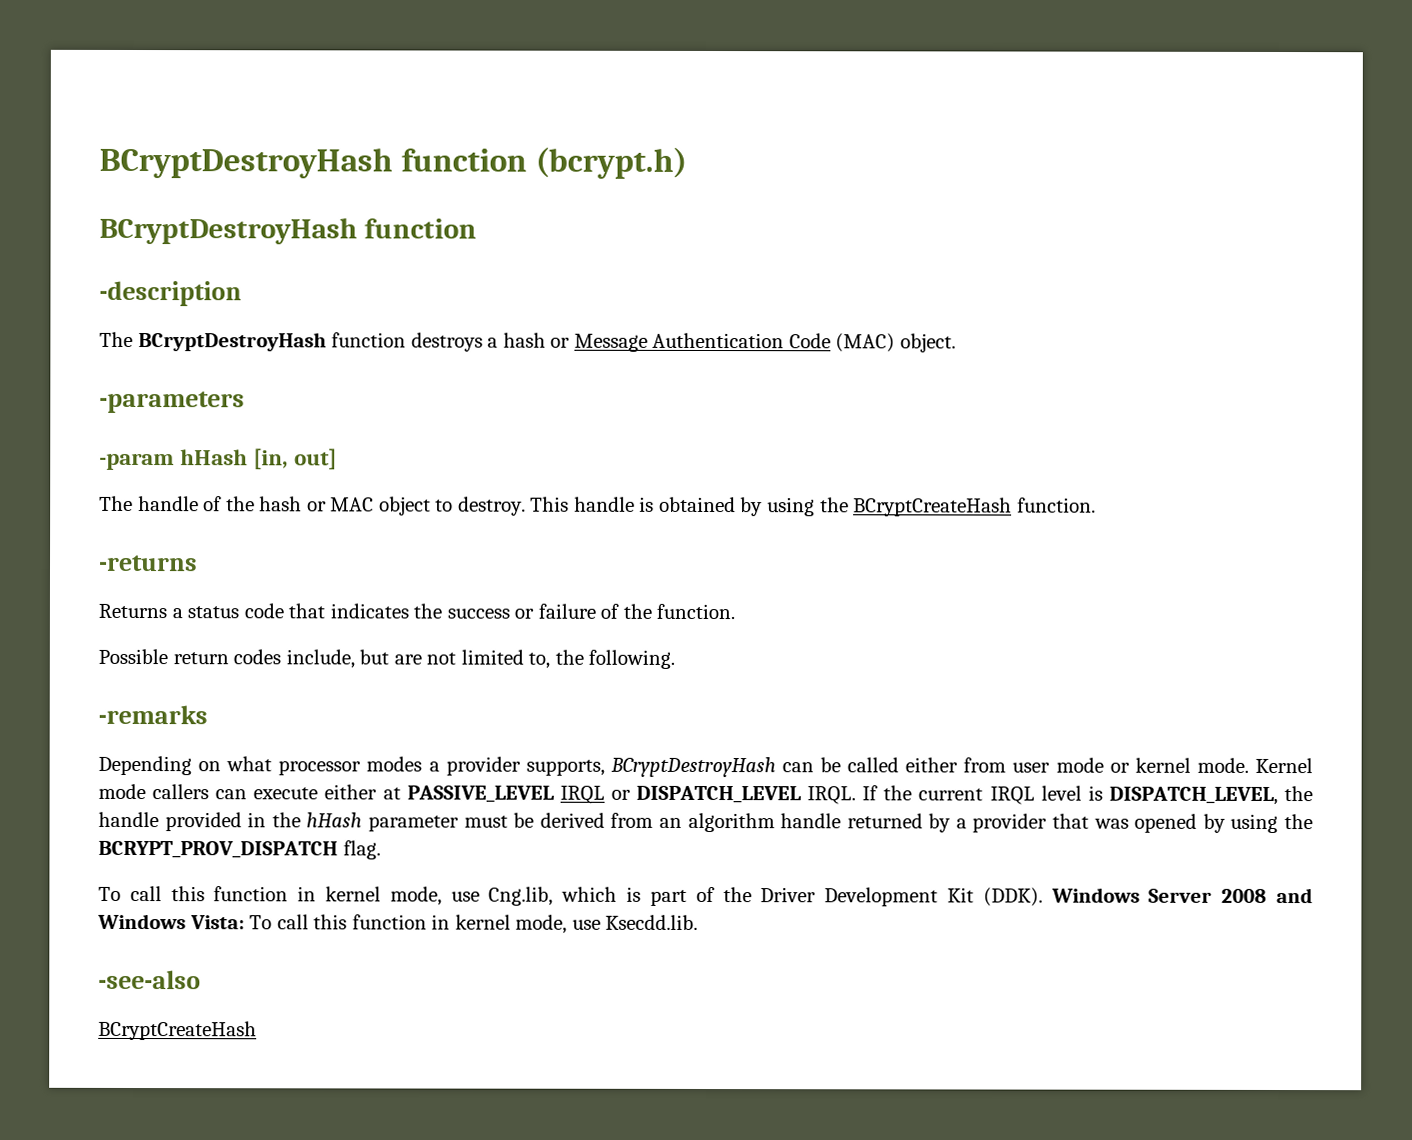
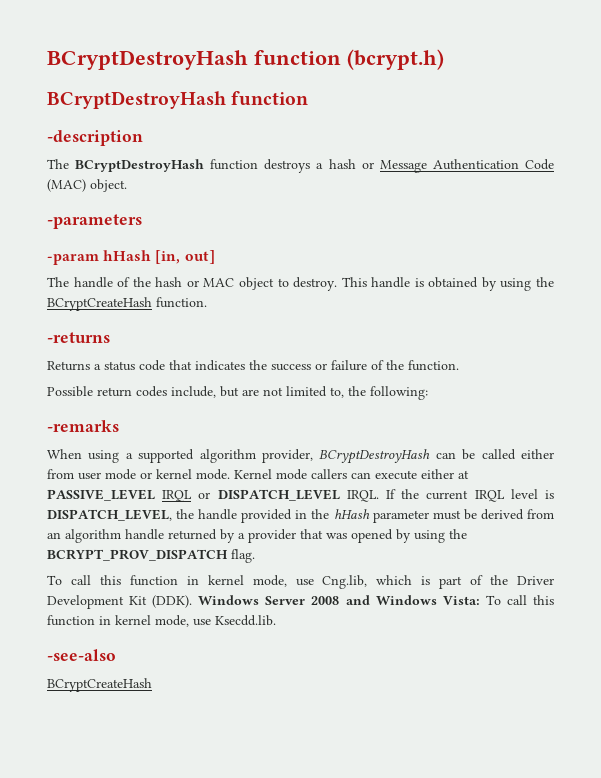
- Possible return codes include, but are not limited to, the following.
+ Possible return codes include, but are not limited to, the following:
- Depending on what processor modes a provider supports, BCryptDestroyHash can be called either from user mode or kernel mode.
+ When using a supported algorithm provider, BCryptDestroyHash can be called either from user mode or kernel mode.

